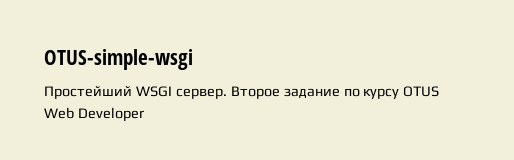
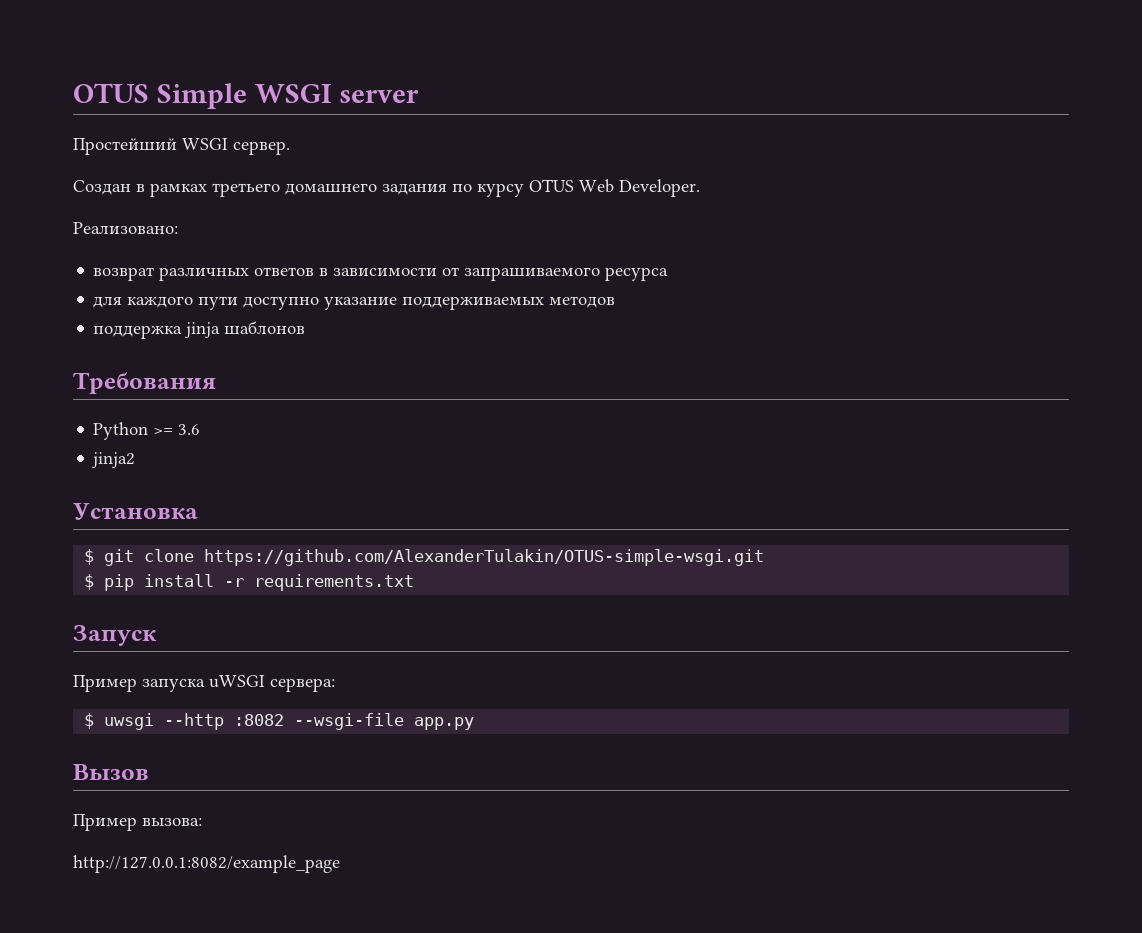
- OTUS-simple-wsgi
+ OTUS Simple WSGI server
- Простейший WSGI сервер. Второе задание по курсу OTUS Web Developer
+ Простейший WSGI сервер.
+ Создан в рамках третьего домашнего задания по курсу OTUS Web Developer.
+ Реализовано:
+ возврат различных ответов в зависимости от запрашиваемого ресурса
+ для каждого пути доступно указание поддерживаемых методов
+ поддержка jinja шаблонов
+ Требования
+ Python >= 3.6
+ jinja2
+ Установка
+ $ git clone https://github.com/AlexanderTulakin/OTUS-simple-wsgi.git
+ $ pip install -r requirements.txt
+ Запуск
+ Пример запуска uWSGI сервера:
+ $ uwsgi --http :8082 --wsgi-file app.py
+ Вызов
+ Пример вызова:
+ http://127.0.0.1:8082/example_page

